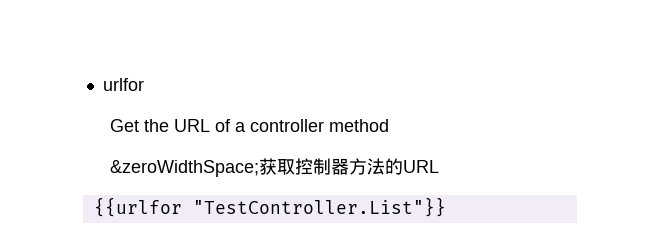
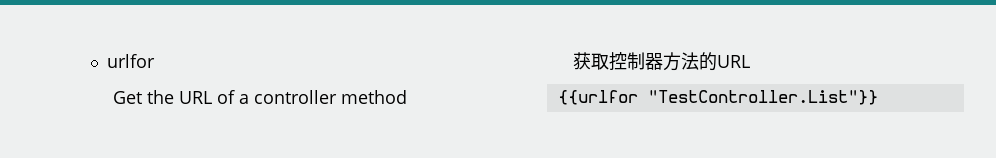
- &zeroWidthSpace;获取控制器方法的URL
+ 获取控制器方法的URL

